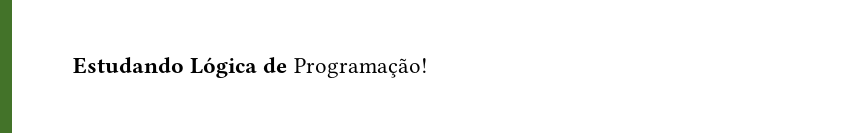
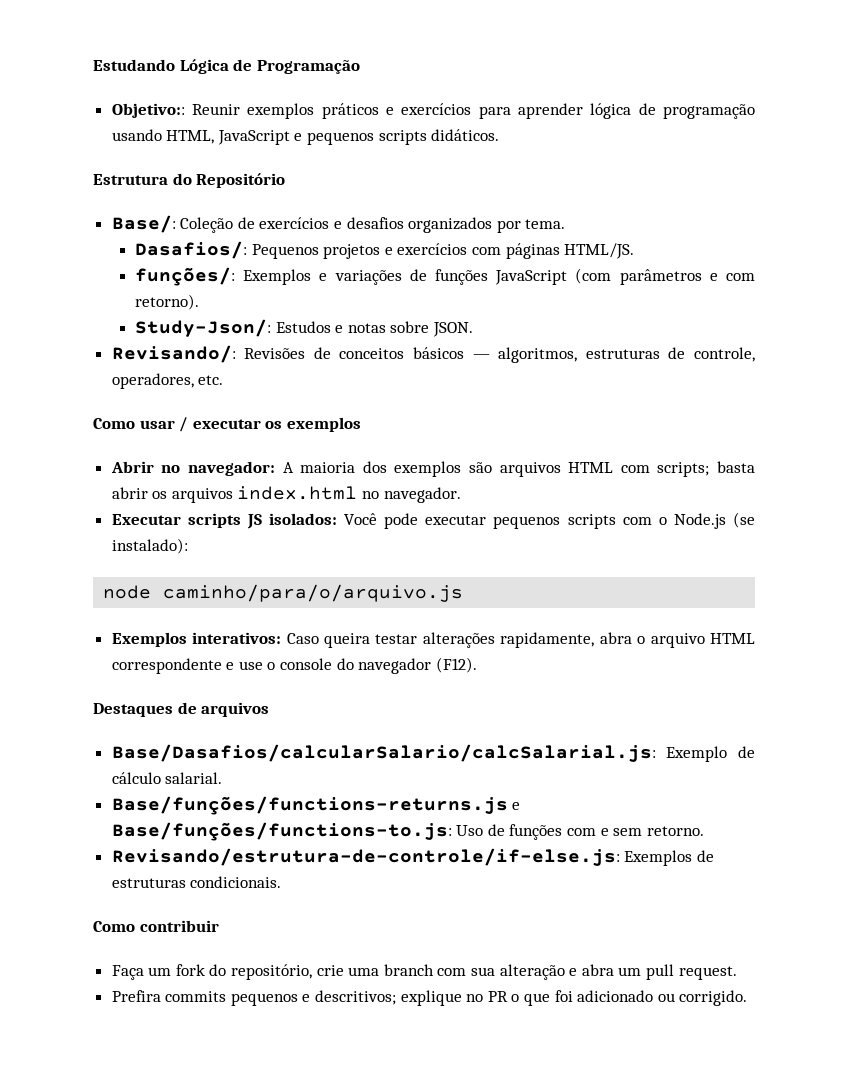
- Estudando Lógica de Programação!
+ Estudando Lógica de Programação
+ Objetivo:: Reunir exemplos práticos e exercícios para aprender lógica de programação usando HTML, JavaScript e pequenos scripts didáticos.
+ Estrutura do Repositório
+ Base/: Coleção de exercícios e desafios organizados por tema.
+ Dasafios/: Pequenos projetos e exercícios com páginas HTML/JS.
+ funções/: Exemplos e variações de funções JavaScript (com parâmetros e com retorno).
+ Study-Json/: Estudos e notas sobre JSON.
+ Revisando/: Revisões de conceitos básicos — algoritmos, estruturas de controle, operadores, etc.
+ Como usar / executar os exemplos
+ Abrir no navegador: A maioria dos exemplos são arquivos HTML com scripts; basta abrir os arquivos index.html no navegador.
+ Executar scripts JS isolados: Você pode executar pequenos scripts com o Node.js (se instalado):
+ node caminho/para/o/arquivo.js
+ Exemplos interativos: Caso queira testar alterações rapidamente, abra o arquivo HTML correspondente e use o console do navegador (F12).
+ Destaques de arquivos
+ Base/Dasafios/calcularSalario/calcSalarial.js: Exemplo de cálculo salarial.
+ Base/funções/functions-returns.js e Base/funções/functions-to.js: Uso de funções com e sem retorno.
+ Revisando/estrutura-de-controle/if-else.js: Exemplos de estruturas condicionais.
+ Como contribuir
+ Faça um fork do repositório, crie uma branch com sua alteração e abra um pull request.
+ Prefira commits pequenos e descritivos; explique no PR o que foi adicionado ou corrigido.

